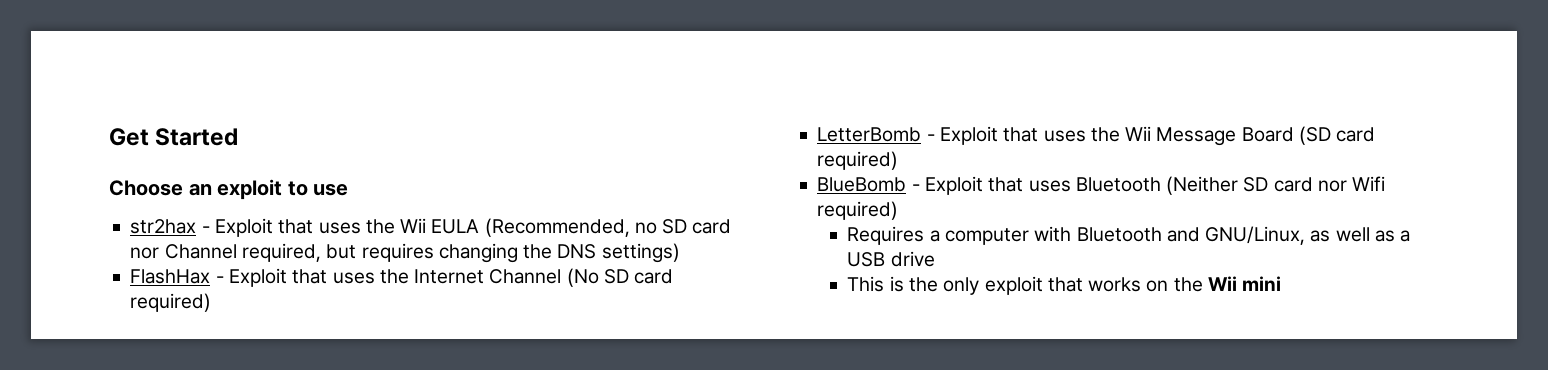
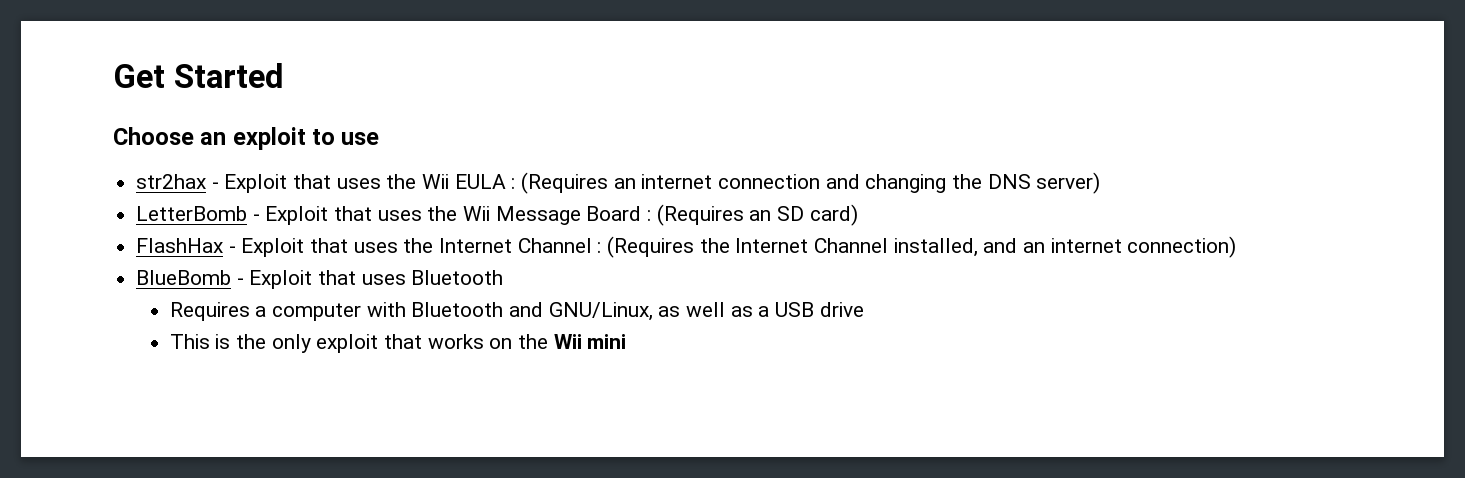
- str2hax - Exploit that uses the Wii EULA (Recommended, no SD card nor Channel required, but requires changing the DNS settings)
- FlashHax - Exploit that uses the Internet Channel (No SD card required)
+ str2hax - Exploit that uses the Wii EULA : (Requires an internet connection and changing the DNS server)
- LetterBomb - Exploit that uses the Wii Message Board (SD card required)
+ LetterBomb - Exploit that uses the Wii Message Board : (Requires an SD card)
+ FlashHax - Exploit that uses the Internet Channel : (Requires the Internet Channel installed, and an internet connection)
- BlueBomb - Exploit that uses Bluetooth (Neither SD card nor Wifi required)
+ BlueBomb - Exploit that uses Bluetooth

